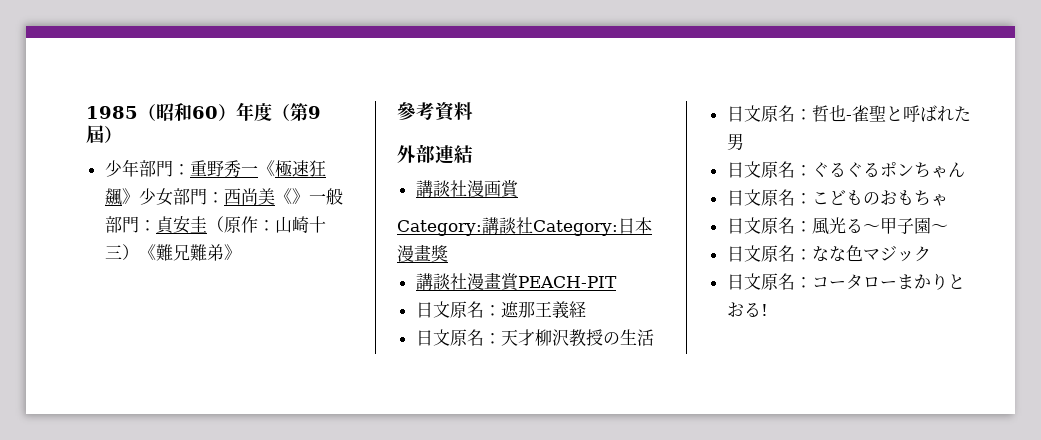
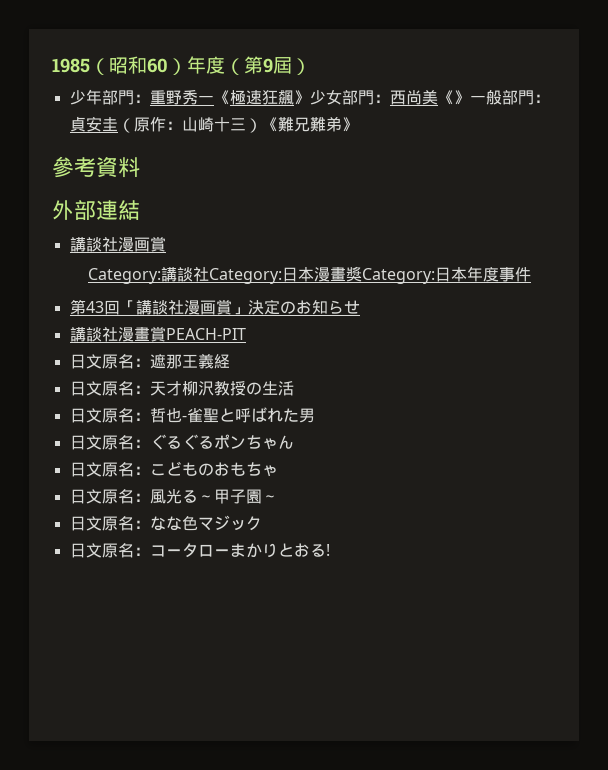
- Category:講談社Category:日本漫畫獎
+ Category:講談社Category:日本漫畫獎Category:日本年度事件
+ 第43回「講談社漫画賞」決定のお知らせ

